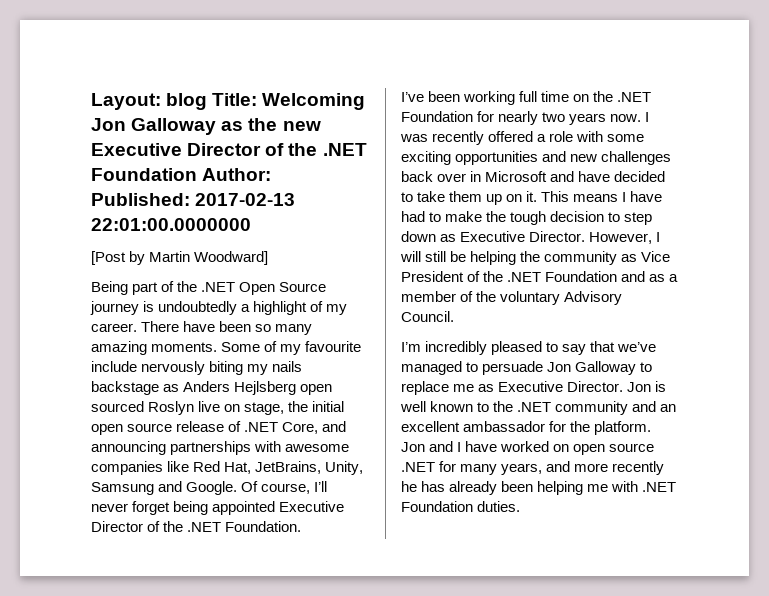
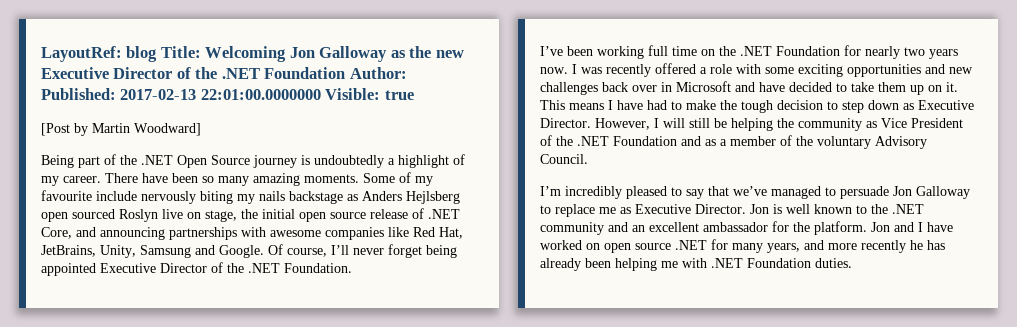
- Layout: blog Title: Welcoming Jon Galloway as the new Executive Director of the .NET Foundation Author: Published: 2017-02-13 22:01:00.0000000
+ LayoutRef: blog Title: Welcoming Jon Galloway as the new Executive Director of the .NET Foundation Author: Published: 2017-02-13 22:01:00.0000000 Visible: true

